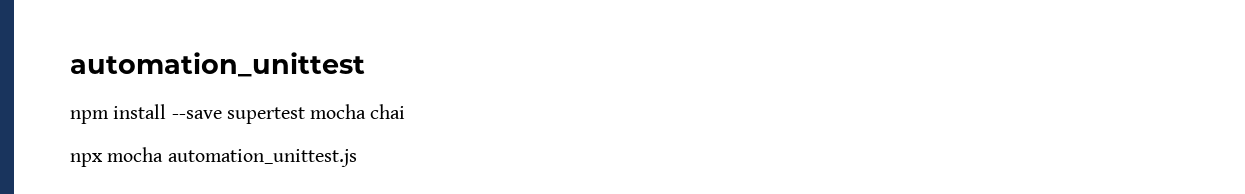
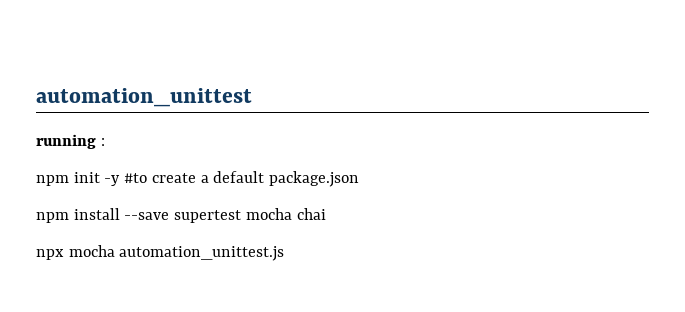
+ running :
+ npm init -y #to create a default package.json

